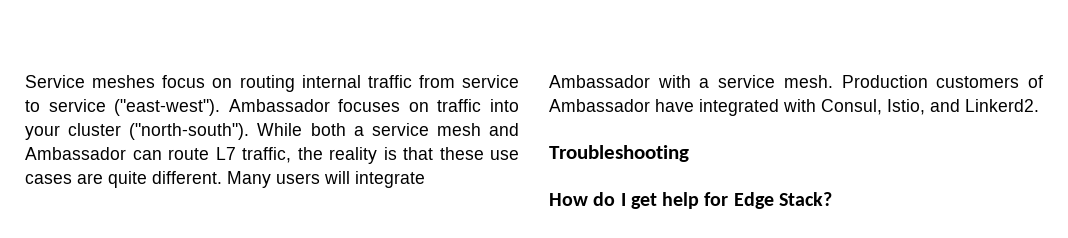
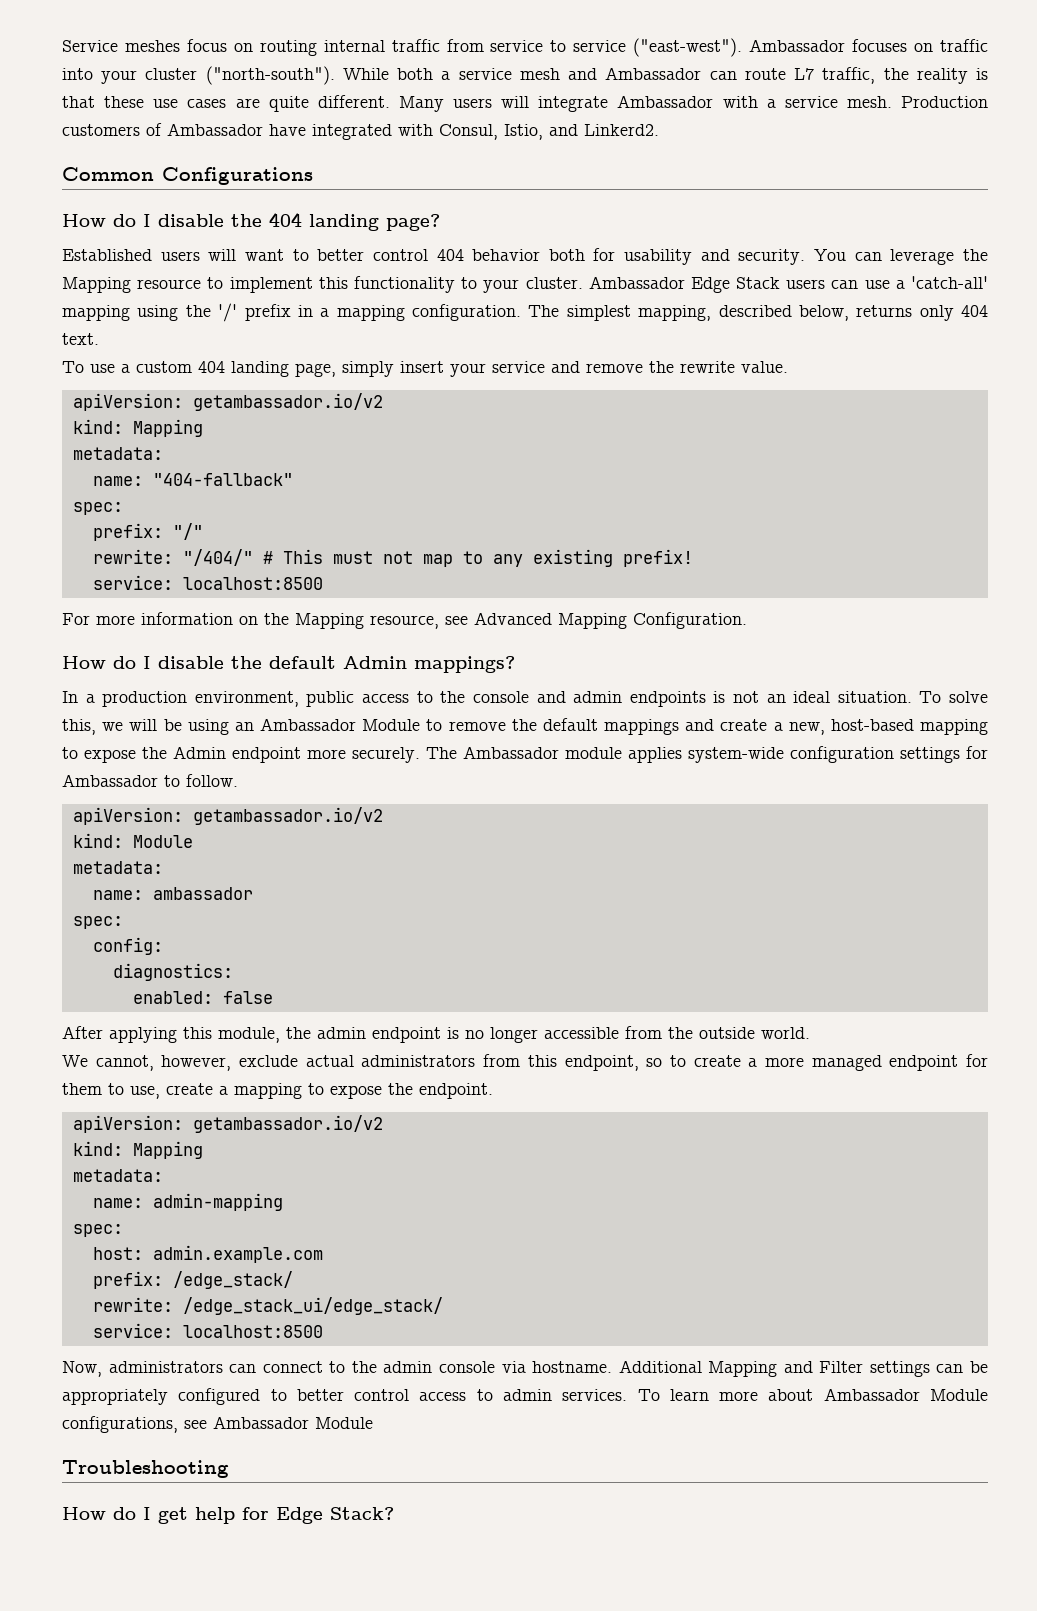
+ Common Configurations
+ How do I disable the 404 landing page?
+ Established users will want to better control 404 behavior both for usability and security. You can leverage the Mapping resource to implement this functionality to your cluster. Ambassador Edge Stack users can use a 'catch-all' mapping using the '/' prefix in a mapping configuration. The simplest mapping, described below, returns only 404 text.
+ To use a custom 404 landing page, simply insert your service and remove the rewrite value.
+ apiVersion: getambassador.io/v2
+ kind: Mapping
+ metadata:
+ name: "404-fallback"
+ spec:
+ prefix: "/"
+ rewrite: "/404/" # This must not map to any existing prefix!
+ service: localhost:8500
+ For more information on the Mapping resource, see Advanced Mapping Configuration.
+ How do I disable the default Admin mappings?
+ In a production environment, public access to the console and admin endpoints is not an ideal situation. To solve this, we will be using an Ambassador Module to remove the default mappings and create a new, host-based mapping to expose the Admin endpoint more securely. The Ambassador module applies system-wide configuration settings for Ambassador to follow.
+ apiVersion: getambassador.io/v2
+ kind: Module
+ metadata:
+ name: ambassador
+ spec:
+ config:
+ diagnostics:
+ enabled: false
+ After applying this module, the admin endpoint is no longer accessible from the outside world.
+ We cannot, however, exclude actual administrators from this endpoint, so to create a more managed endpoint for them to use, create a mapping to expose the endpoint.
+ apiVersion: getambassador.io/v2
+ kind: Mapping
+ metadata:
+ name: admin-mapping
+ spec:
+ host: admin.example.com
+ prefix: /edge_stack/
+ rewrite: /edge_stack_ui/edge_stack/
+ service: localhost:8500
+ Now, administrators can connect to the admin console via hostname. Additional Mapping and Filter settings can be appropriately configured to better control access to admin services. To learn more about Ambassador Module configurations, see Ambassador Module

